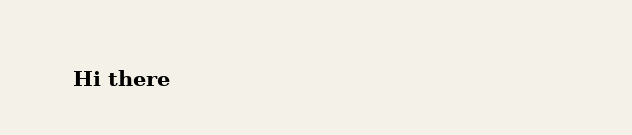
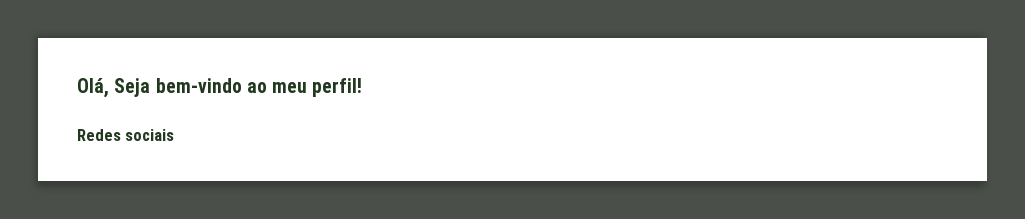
- Hi there
+ Olá, Seja bem-vindo ao meu perfil!
+ Redes sociais

